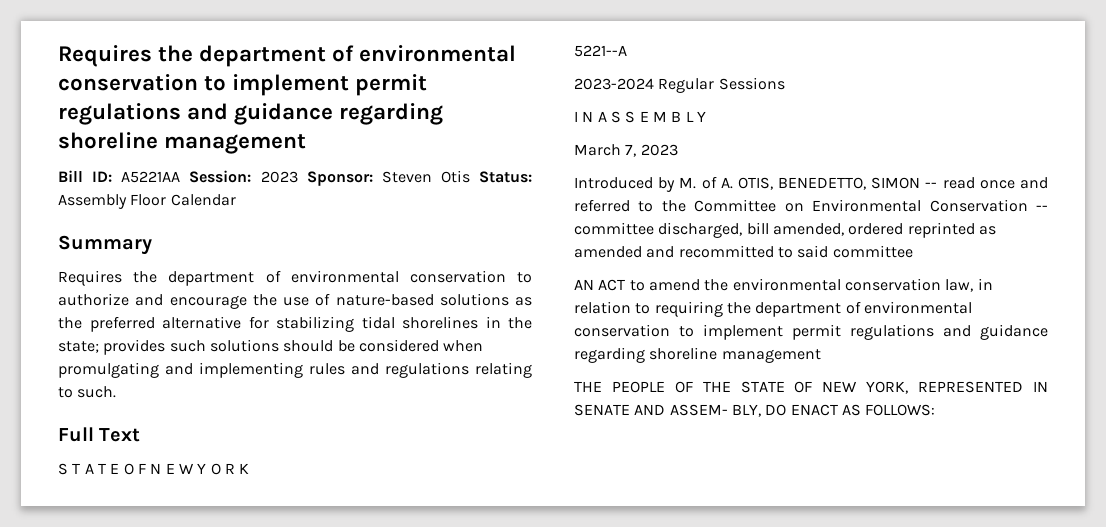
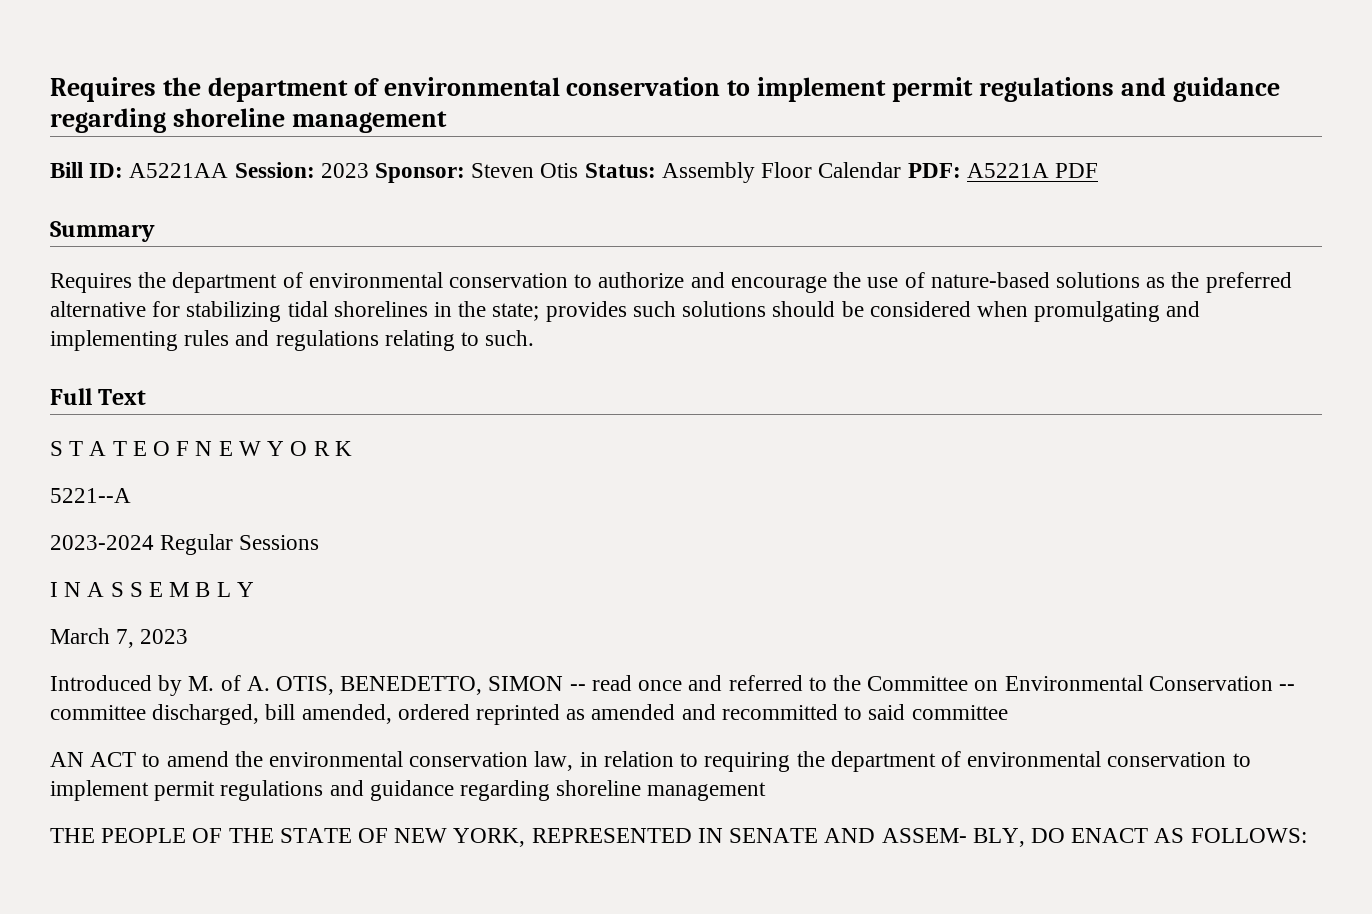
- Bill ID: A5221AA Session: 2023 Sponsor: Steven Otis Status: Assembly Floor Calendar
+ Bill ID: A5221AA Session: 2023 Sponsor: Steven Otis Status: Assembly Floor Calendar PDF: A5221A PDF

